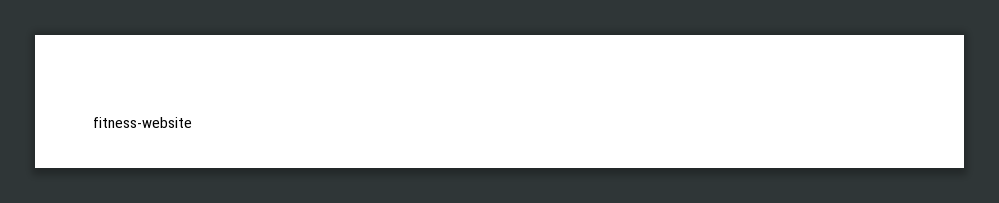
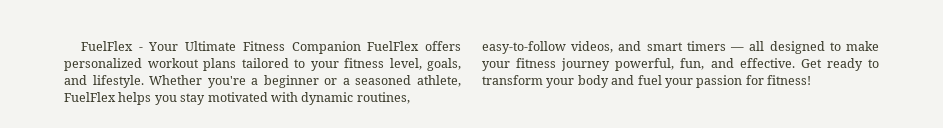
- fitness-website
+ FuelFlex - Your Ultimate Fitness Companion FuelFlex offers personalized workout plans tailored to your fitness level, goals, and lifestyle. Whether you're a beginner or a seasoned athlete, FuelFlex helps you stay motivated with dynamic routines, easy-to-follow videos, and smart timers — all designed to make your fitness journey powerful, fun, and effective. Get ready to transform your body and fuel your passion for fitness!

